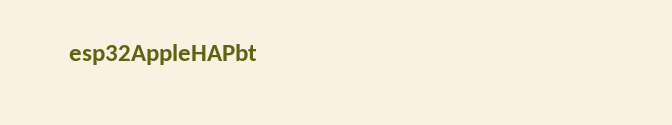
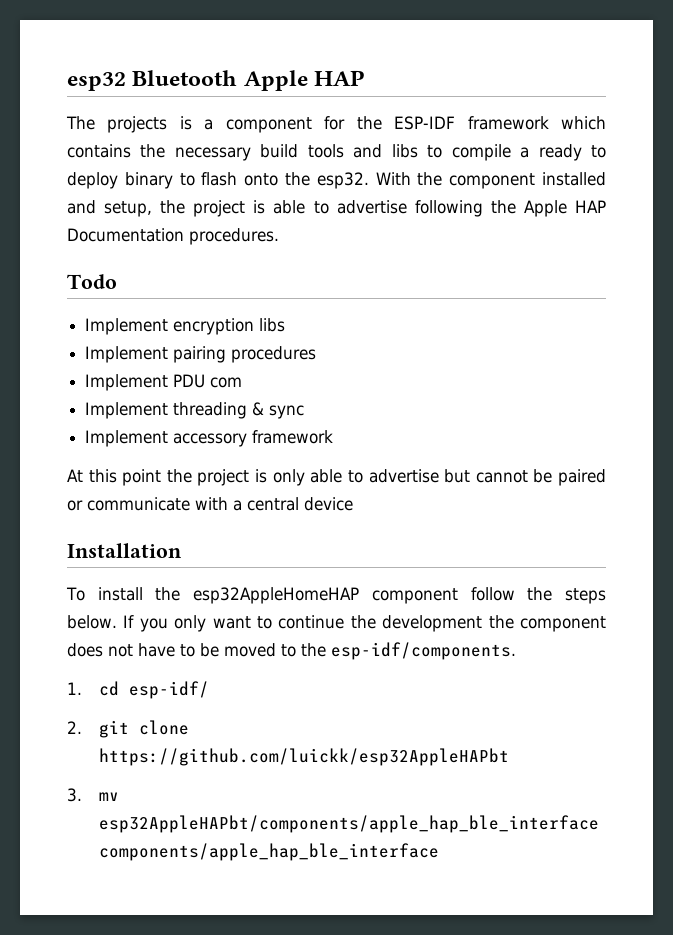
- esp32AppleHAPbt
+ esp32 Bluetooth Apple HAP
+ The projects is a component for the ESP-IDF framework which contains the necessary build tools and libs to compile a ready to deploy binary to flash onto the esp32. With the component installed and setup, the project is able to advertise following the Apple HAP Documentation procedures.
+ Todo
+ Implement encryption libs
+ Implement pairing procedures
+ Implement PDU com
+ Implement threading & sync
+ Implement accessory framework
+ At this point the project is only able to advertise but cannot be paired or communicate with a central device
+ Installation
+ To install the esp32AppleHomeHAP component follow the steps below. If you only want to continue the development the component does not have to be moved to the esp-idf/components.
+ 1. cd esp-idf/
+ 2. git clone https://github.com/luickk/esp32AppleHAPbt
+ 3. mv esp32AppleHAPbt/components/apple_hap_ble_interface components/apple_hap_ble_interface

